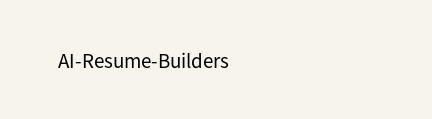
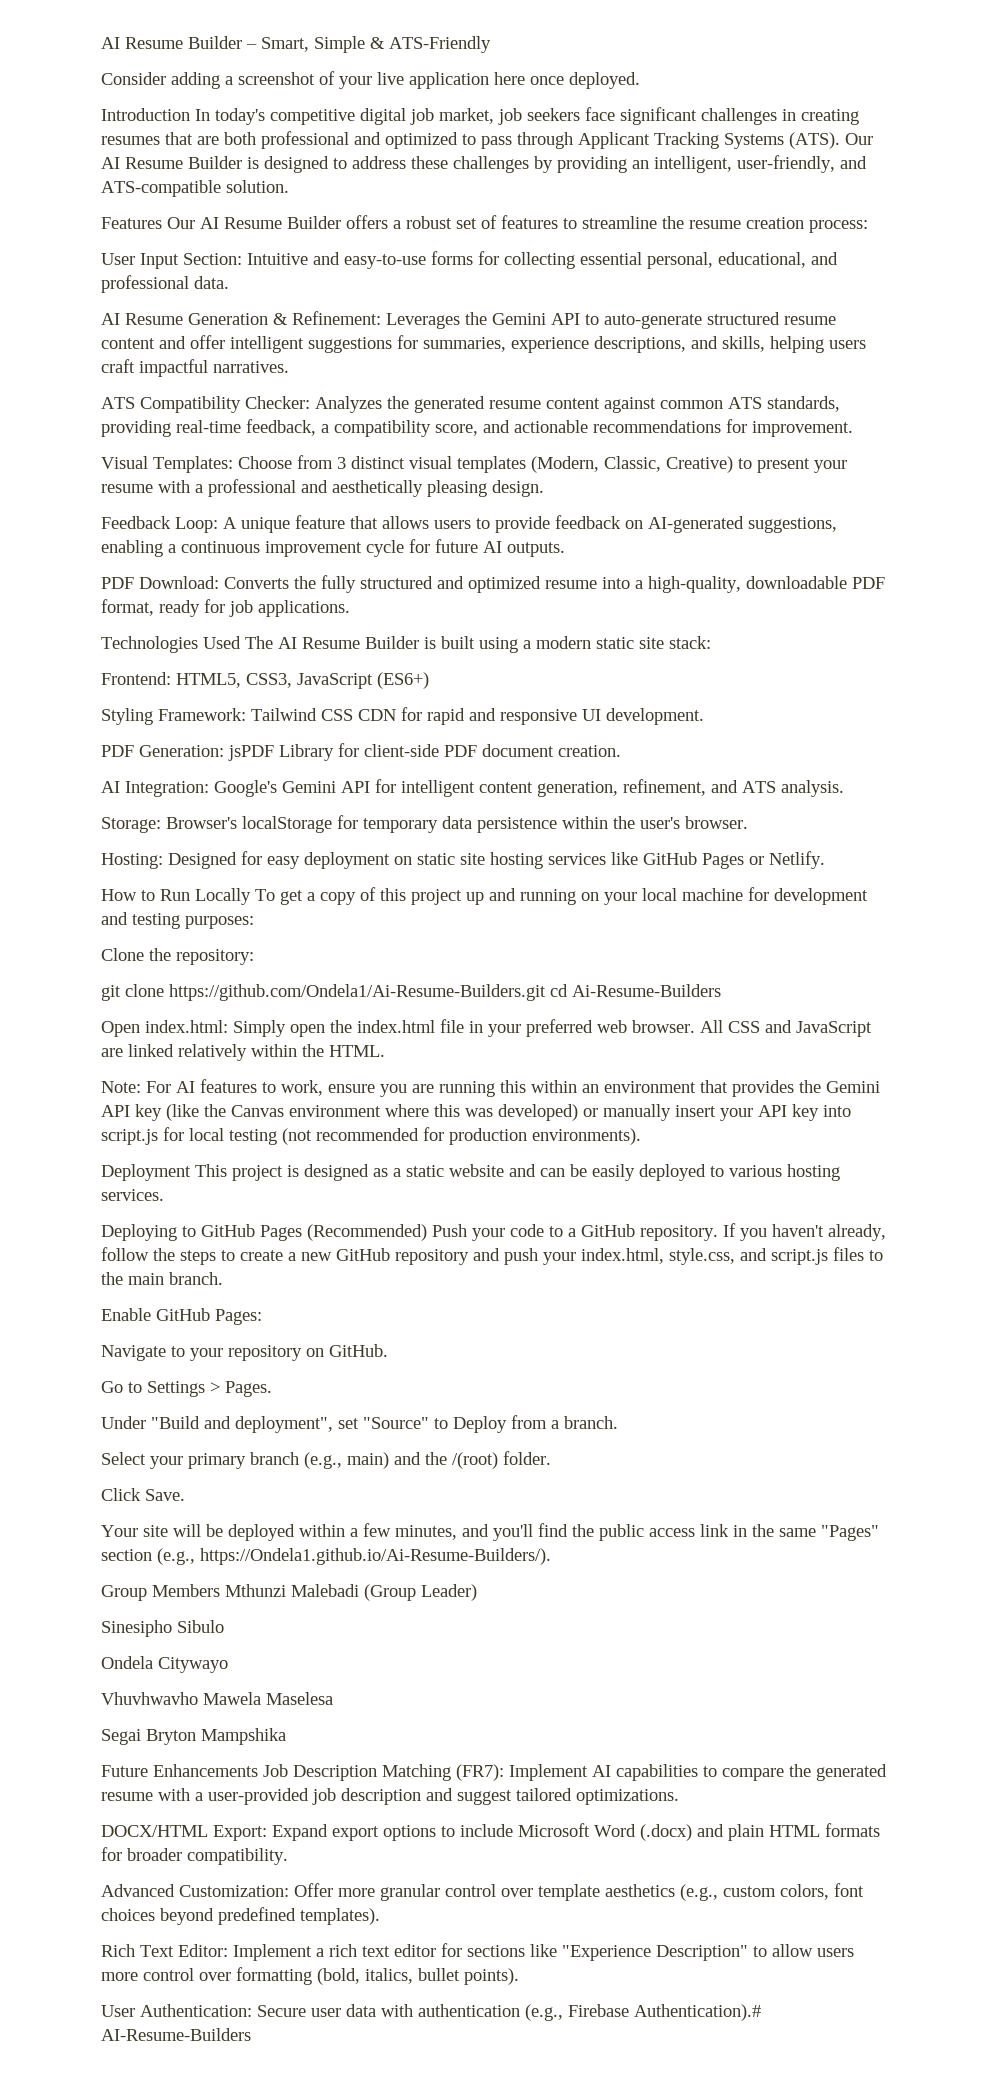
- AI-Resume-Builders
+ AI Resume Builder – Smart, Simple & ATS-Friendly
+ Consider adding a screenshot of your live application here once deployed.
+ Introduction In today's competitive digital job market, job seekers face significant challenges in creating resumes that are both professional and optimized to pass through Applicant Tracking Systems (ATS). Our AI Resume Builder is designed to address these challenges by providing an intelligent, user-friendly, and ATS-compatible solution.
+ Features Our AI Resume Builder offers a robust set of features to streamline the resume creation process:
+ User Input Section: Intuitive and easy-to-use forms for collecting essential personal, educational, and professional data.
+ AI Resume Generation & Refinement: Leverages the Gemini API to auto-generate structured resume content and offer intelligent suggestions for summaries, experience descriptions, and skills, helping users craft impactful narratives.
+ ATS Compatibility Checker: Analyzes the generated resume content against common ATS standards, providing real-time feedback, a compatibility score, and actionable recommendations for improvement.
+ Visual Templates: Choose from 3 distinct visual templates (Modern, Classic, Creative) to present your resume with a professional and aesthetically pleasing design.
+ Feedback Loop: A unique feature that allows users to provide feedback on AI-generated suggestions, enabling a continuous improvement cycle for future AI outputs.
+ PDF Download: Converts the fully structured and optimized resume into a high-quality, downloadable PDF format, ready for job applications.
+ Technologies Used The AI Resume Builder is built using a modern static site stack:
+ Frontend: HTML5, CSS3, JavaScript (ES6+)
+ Styling Framework: Tailwind CSS CDN for rapid and responsive UI development.
+ PDF Generation: jsPDF Library for client-side PDF document creation.
+ AI Integration: Google's Gemini API for intelligent content generation, refinement, and ATS analysis.
+ Storage: Browser's localStorage for temporary data persistence within the user's browser.
+ Hosting: Designed for easy deployment on static site hosting services like GitHub Pages or Netlify.
+ How to Run Locally To get a copy of this project up and running on your local machine for development and testing purposes:
+ Clone the repository:
+ git clone https://github.com/Ondela1/Ai-Resume-Builders.git cd Ai-Resume-Builders
+ Open index.html: Simply open the index.html file in your preferred web browser. All CSS and JavaScript are linked relatively within the HTML.
+ Note: For AI features to work, ensure you are running this within an environment that provides the Gemini API key (like the Canvas environment where this was developed) or manually insert your API key into script.js for local testing (not recommended for production environments).
+ Deployment This project is designed as a static website and can be easily deployed to various hosting services.
+ Deploying to GitHub Pages (Recommended) Push your code to a GitHub repository. If you haven't already, follow the steps to create a new GitHub repository and push your index.html, style.css, and script.js files to the main branch.
+ Enable GitHub Pages:
+ Navigate to your repository on GitHub.
+ Go to Settings > Pages.
+ Under "Build and deployment", set "Source" to Deploy from a branch.
+ Select your primary branch (e.g., main) and the /(root) folder.
+ Click Save.
+ Your site will be deployed within a few minutes, and you'll find the public access link in the same "Pages" section (e.g., https://Ondela1.github.io/Ai-Resume-Builders/).
+ Group Members Mthunzi Malebadi (Group Leader)
+ Sinesipho Sibulo
+ Ondela Citywayo
+ Vhuvhwavho Mawela Maselesa
+ Segai Bryton Mampshika
+ Future Enhancements Job Description Matching (FR7): Implement AI capabilities to compare the generated resume with a user-provided job description and suggest tailored optimizations.
+ DOCX/HTML Export: Expand export options to include Microsoft Word (.docx) and plain HTML formats for broader compatibility.
+ Advanced Customization: Offer more granular control over template aesthetics (e.g., custom colors, font choices beyond predefined templates).
+ Rich Text Editor: Implement a rich text editor for sections like "Experience Description" to allow users more control over formatting (bold, italics, bullet points).
+ User Authentication: Secure user data with authentication (e.g., Firebase Authentication).# AI-Resume-Builders

